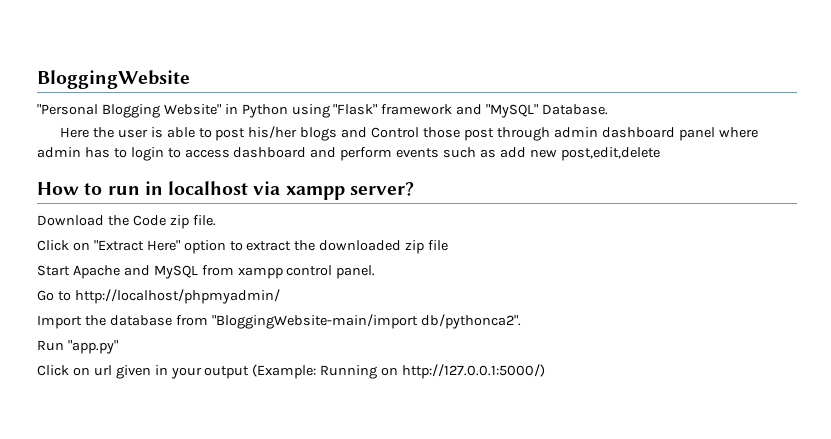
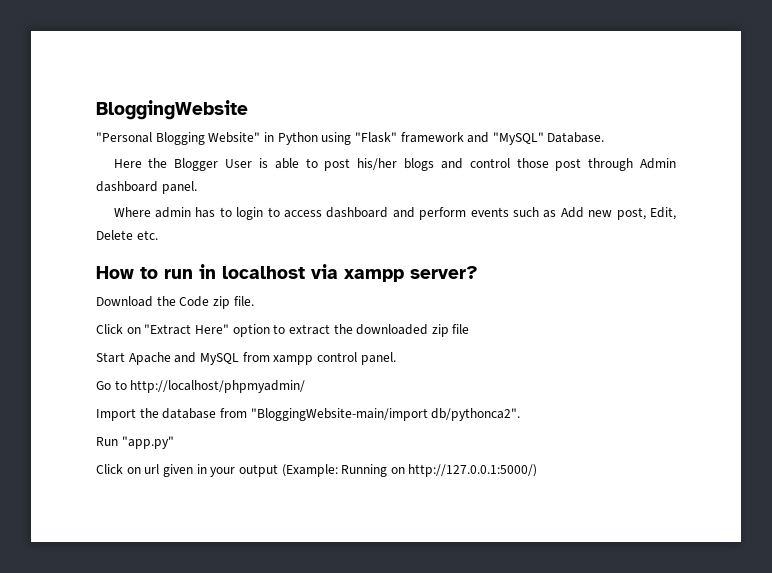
- Here the user is able to post his/her blogs and Control those post through admin dashboard panel where admin has to login to access dashboard and perform events such as add new post,edit,delete
+ Here the Blogger User is able to post his/her blogs and control those post through Admin dashboard panel.
+ Where admin has to login to access dashboard and perform events such as Add new post, Edit, Delete etc.

